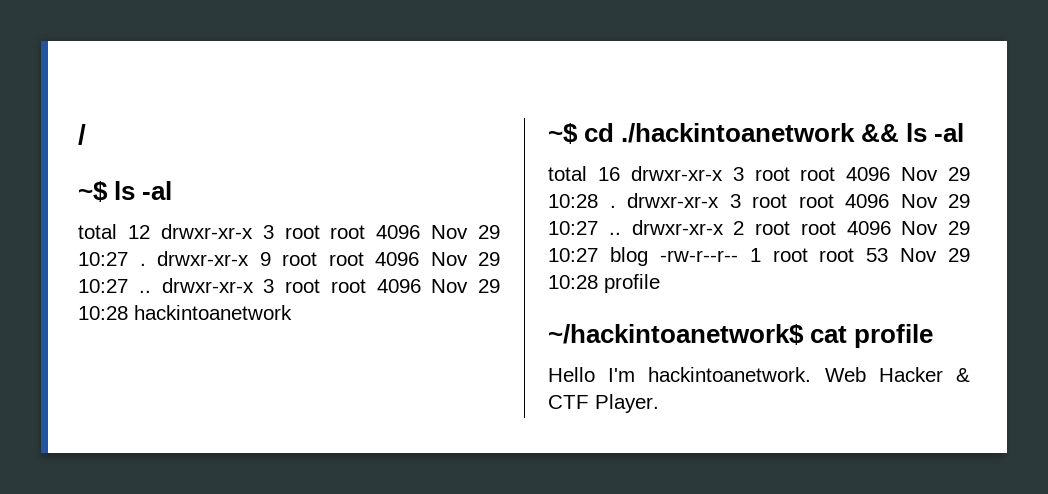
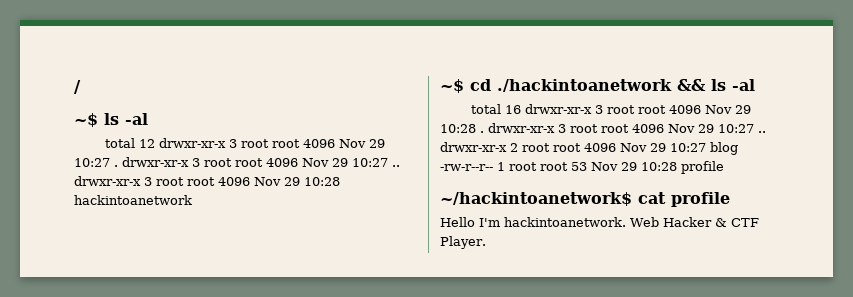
- total 12 drwxr-xr-x 3 root root 4096 Nov 29 10:27 . drwxr-xr-x 9 root root 4096 Nov 29 10:27 .. drwxr-xr-x 3 root root 4096 Nov 29 10:28 hackintoanetwork
+ total 12 drwxr-xr-x 3 root root 4096 Nov 29 10:27 . drwxr-xr-x 3 root root 4096 Nov 29 10:27 .. drwxr-xr-x 3 root root 4096 Nov 29 10:28 hackintoanetwork

